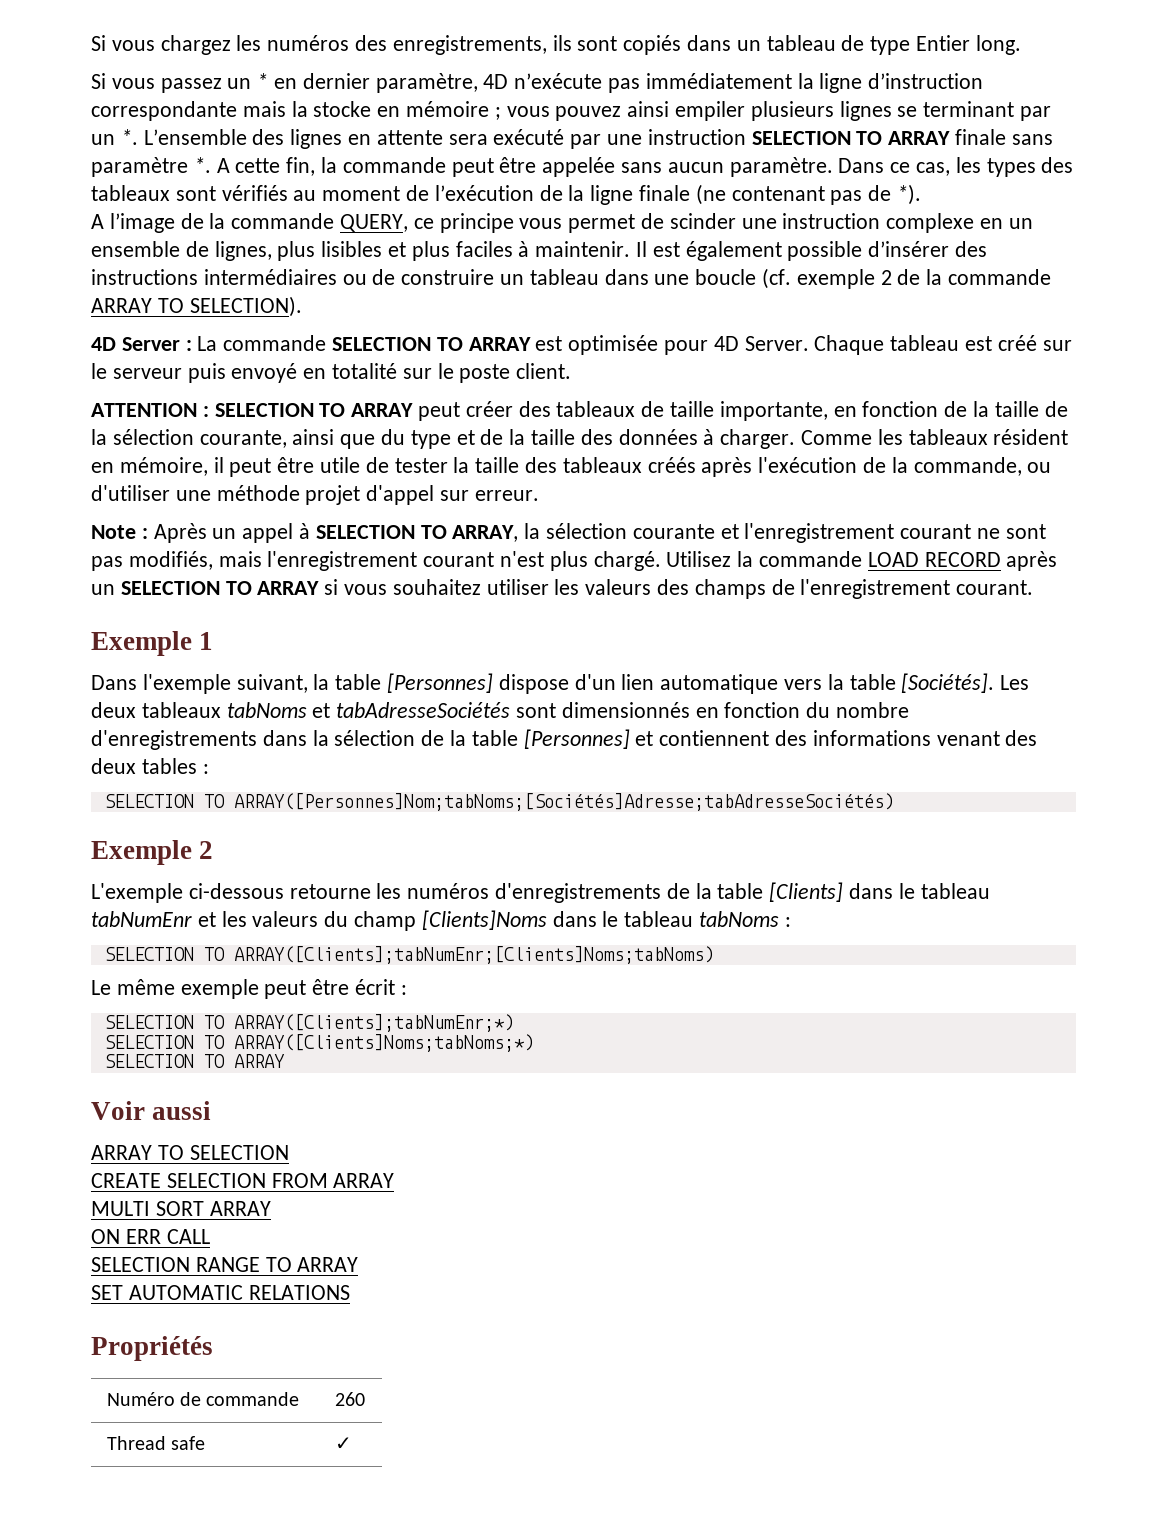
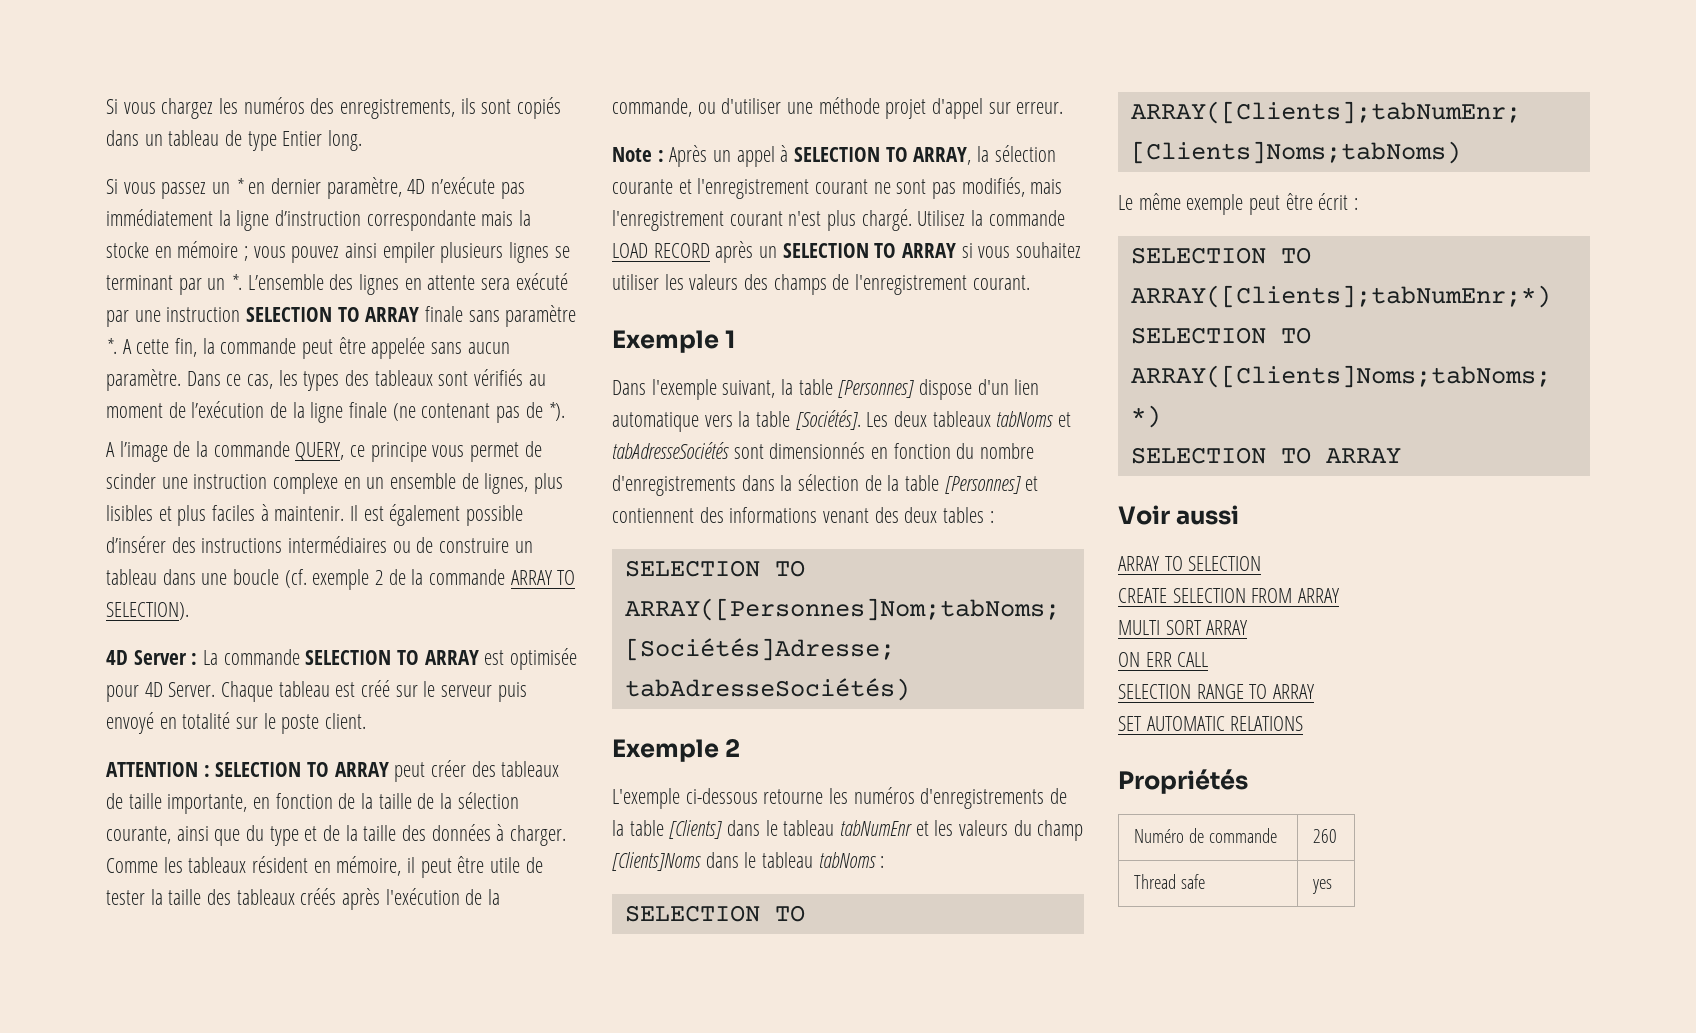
- Thread safe | ✓
+ Thread safe | yes

